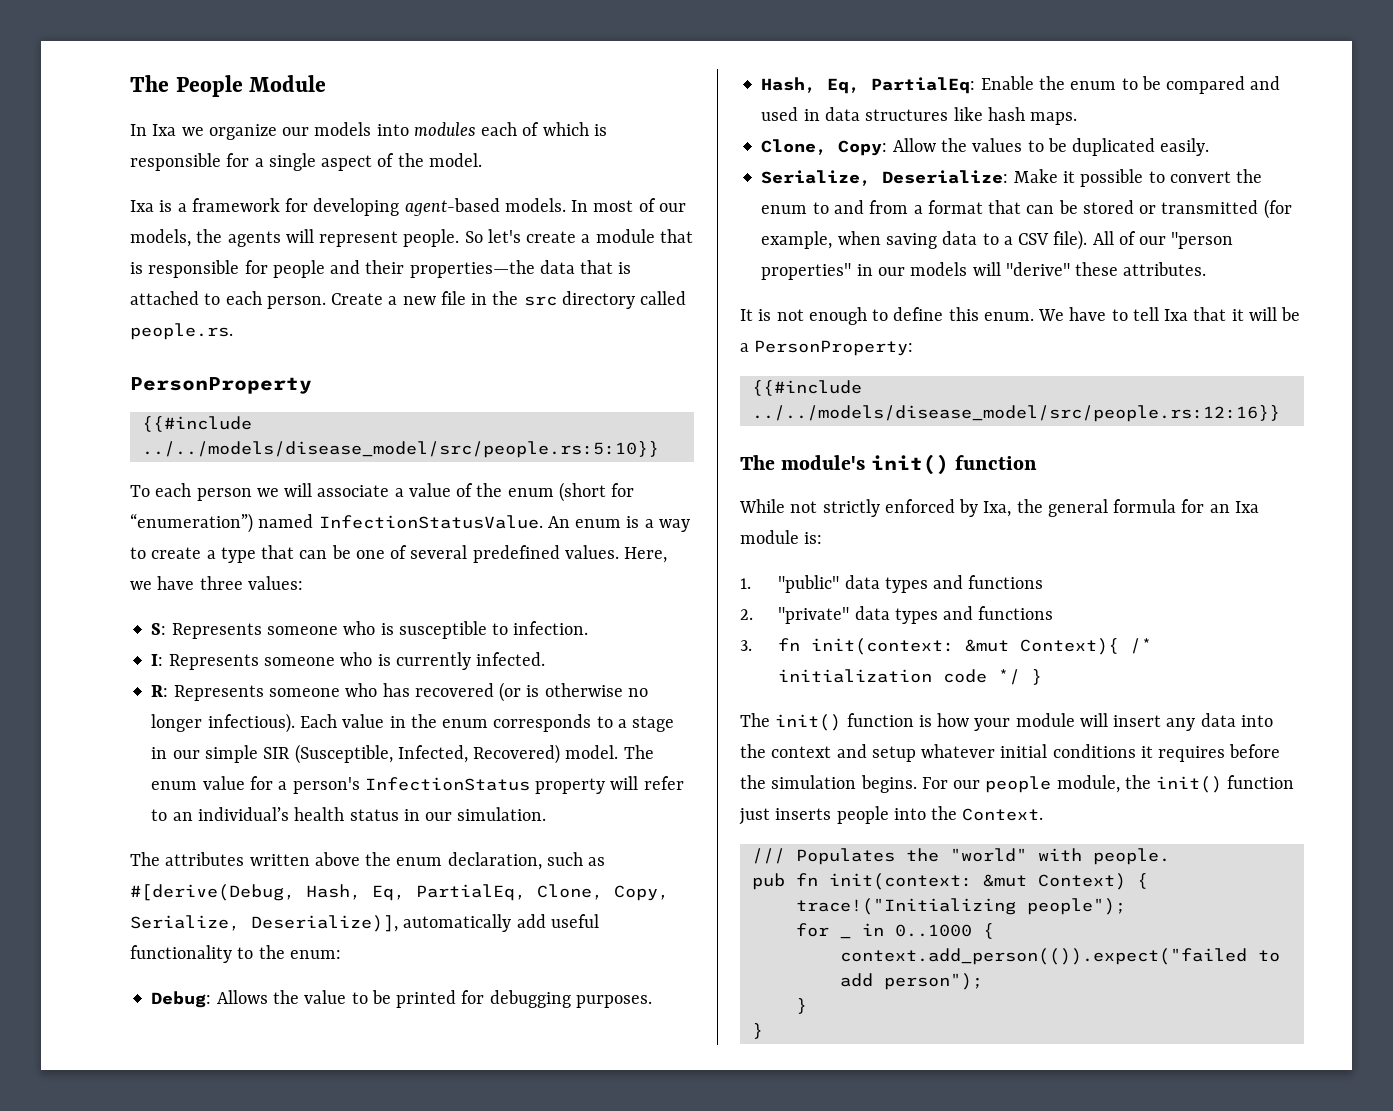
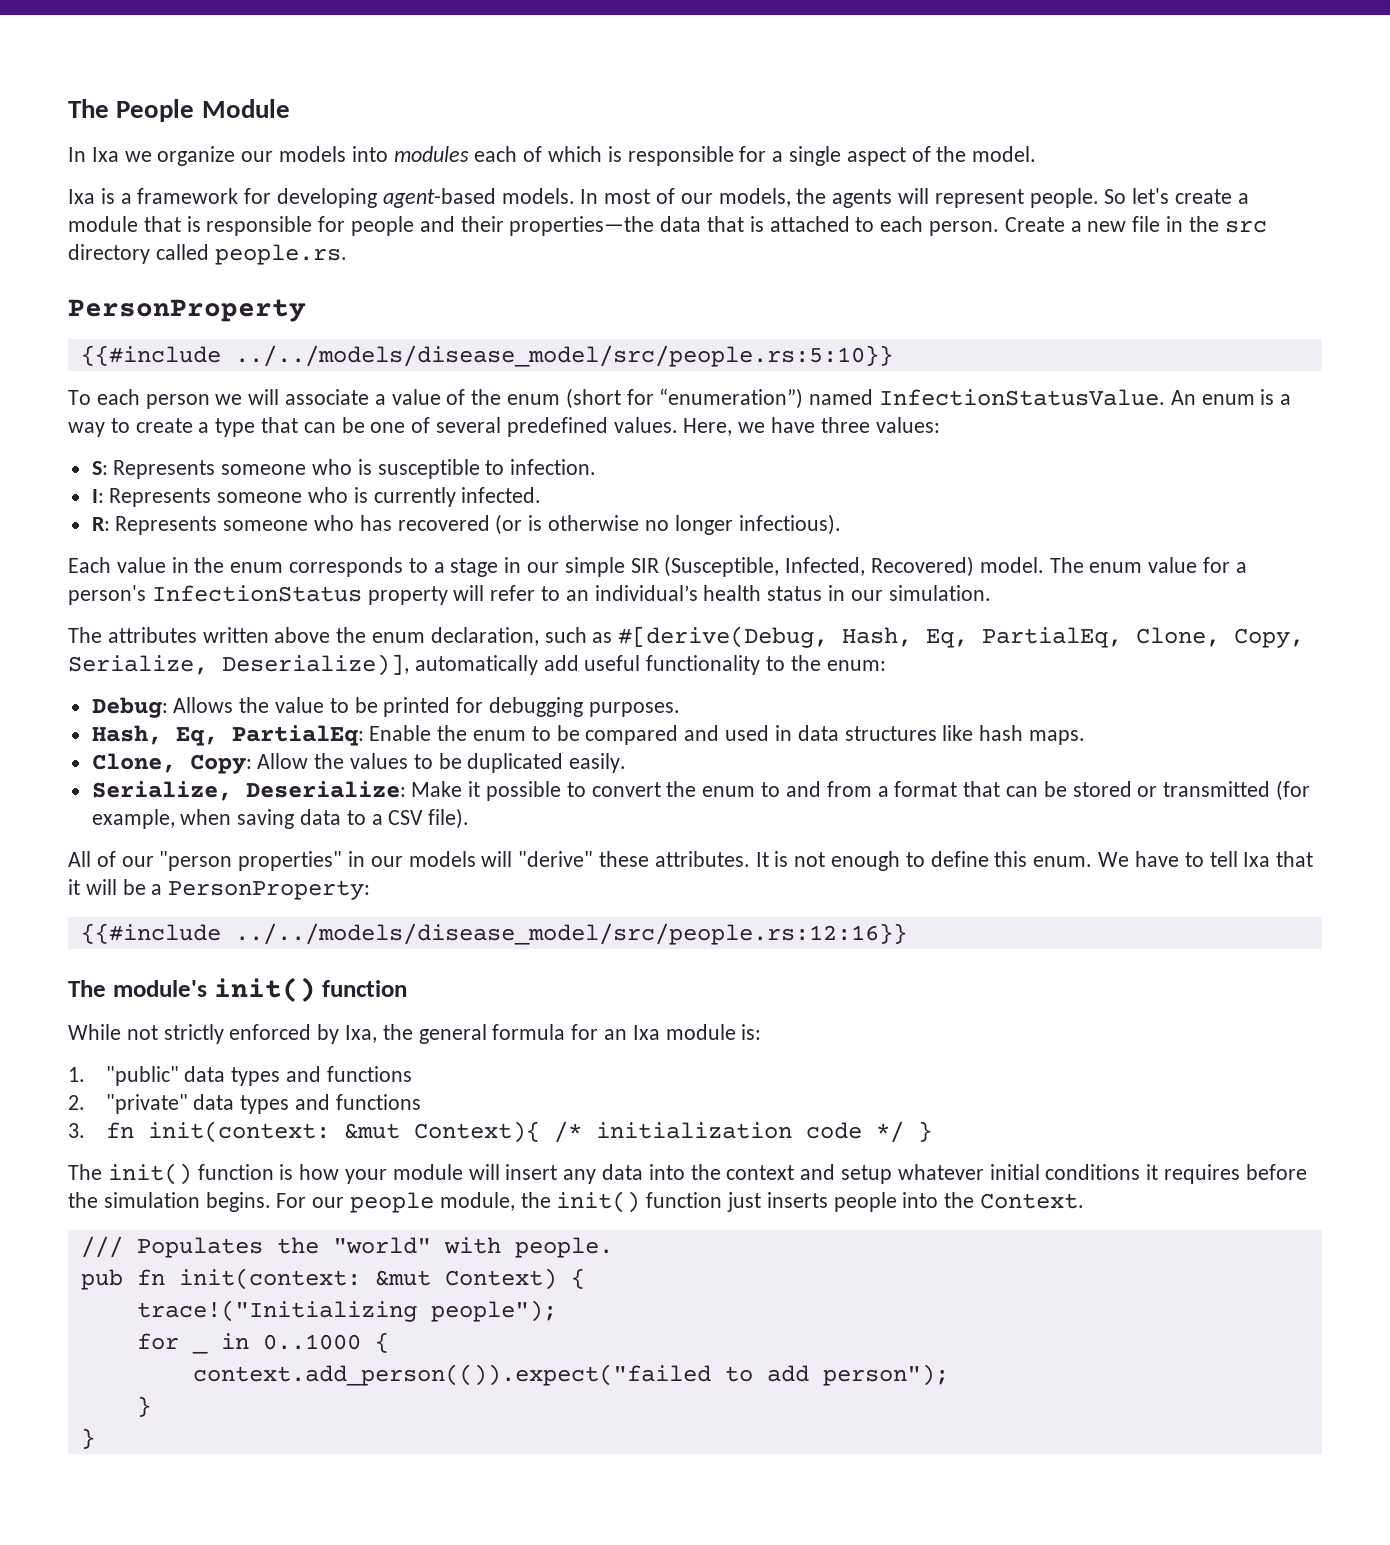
- R: Represents someone who has recovered (or is otherwise no longer infectious). Each value in the enum corresponds to a stage in our simple SIR (Susceptible, Infected, Recovered) model.
+ R: Represents someone who has recovered (or is otherwise no longer infectious).
+ Each value in the enum corresponds to a stage in our simple SIR (Susceptible, Infected, Recovered) model.
- Serialize, Deserialize: Make it possible to convert the enum to and from a format that can be stored or transmitted (for example, when saving data to a CSV file). All of our "person properties" in our models will "derive" these attributes.
- It is not enough to define this enum.
+ Serialize, Deserialize: Make it possible to convert the enum to and from a format that can be stored or transmitted (for example, when saving data to a CSV file).
+ All of our "person properties" in our models will "derive" these attributes. It is not enough to define this enum.

